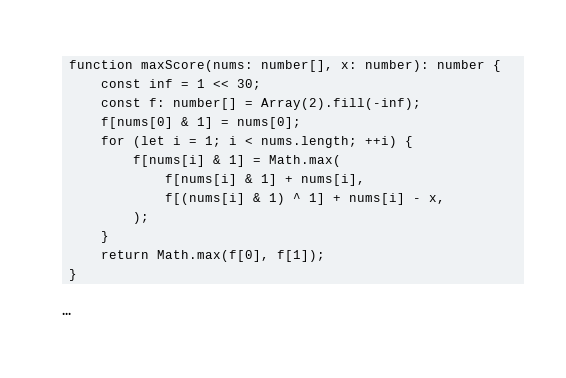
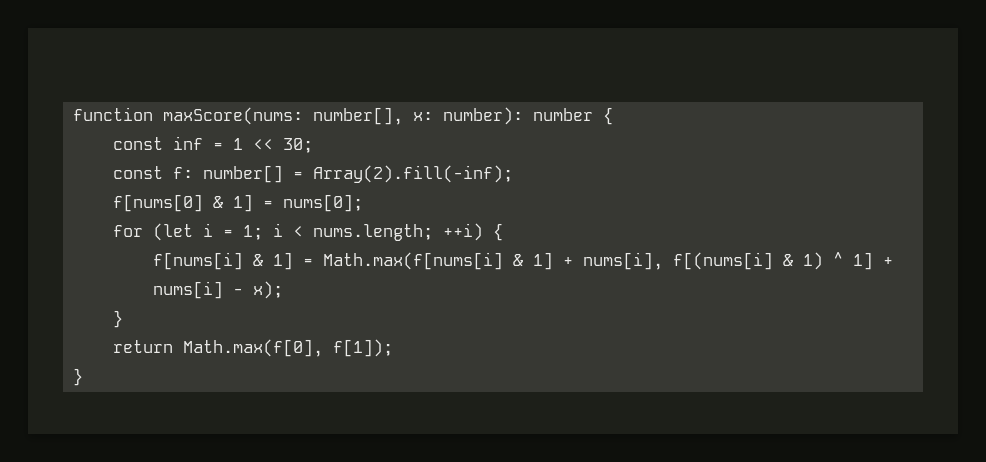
- f[nums[i] & 1] = Math.max(
- f[nums[i] & 1] + nums[i],
- f[(nums[i] & 1) ^ 1] + nums[i] - x,
- );
+ f[nums[i] & 1] = Math.max(f[nums[i] & 1] + nums[i], f[(nums[i] & 1) ^ 1] + nums[i] - x);
- ...

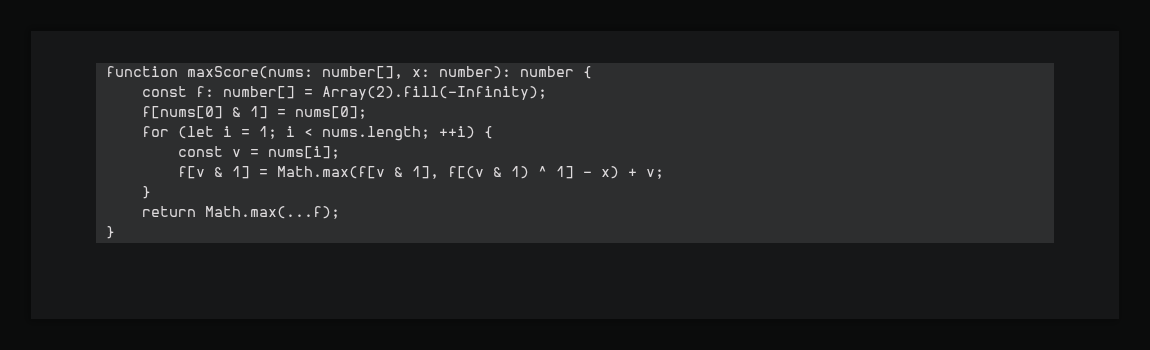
- const inf = 1 << 30;
- const f: number[] = Array(2).fill(-inf);
+ const f: number[] = Array(2).fill(-Infinity);
- f[nums[i] & 1] = Math.max(f[nums[i] & 1] + nums[i], f[(nums[i] & 1) ^ 1] + nums[i] - x);
+ const v = nums[i];
+ f[v & 1] = Math.max(f[v & 1], f[(v & 1) ^ 1] - x) + v;
- return Math.max(f[0], f[1]);
+ return Math.max(...f);

